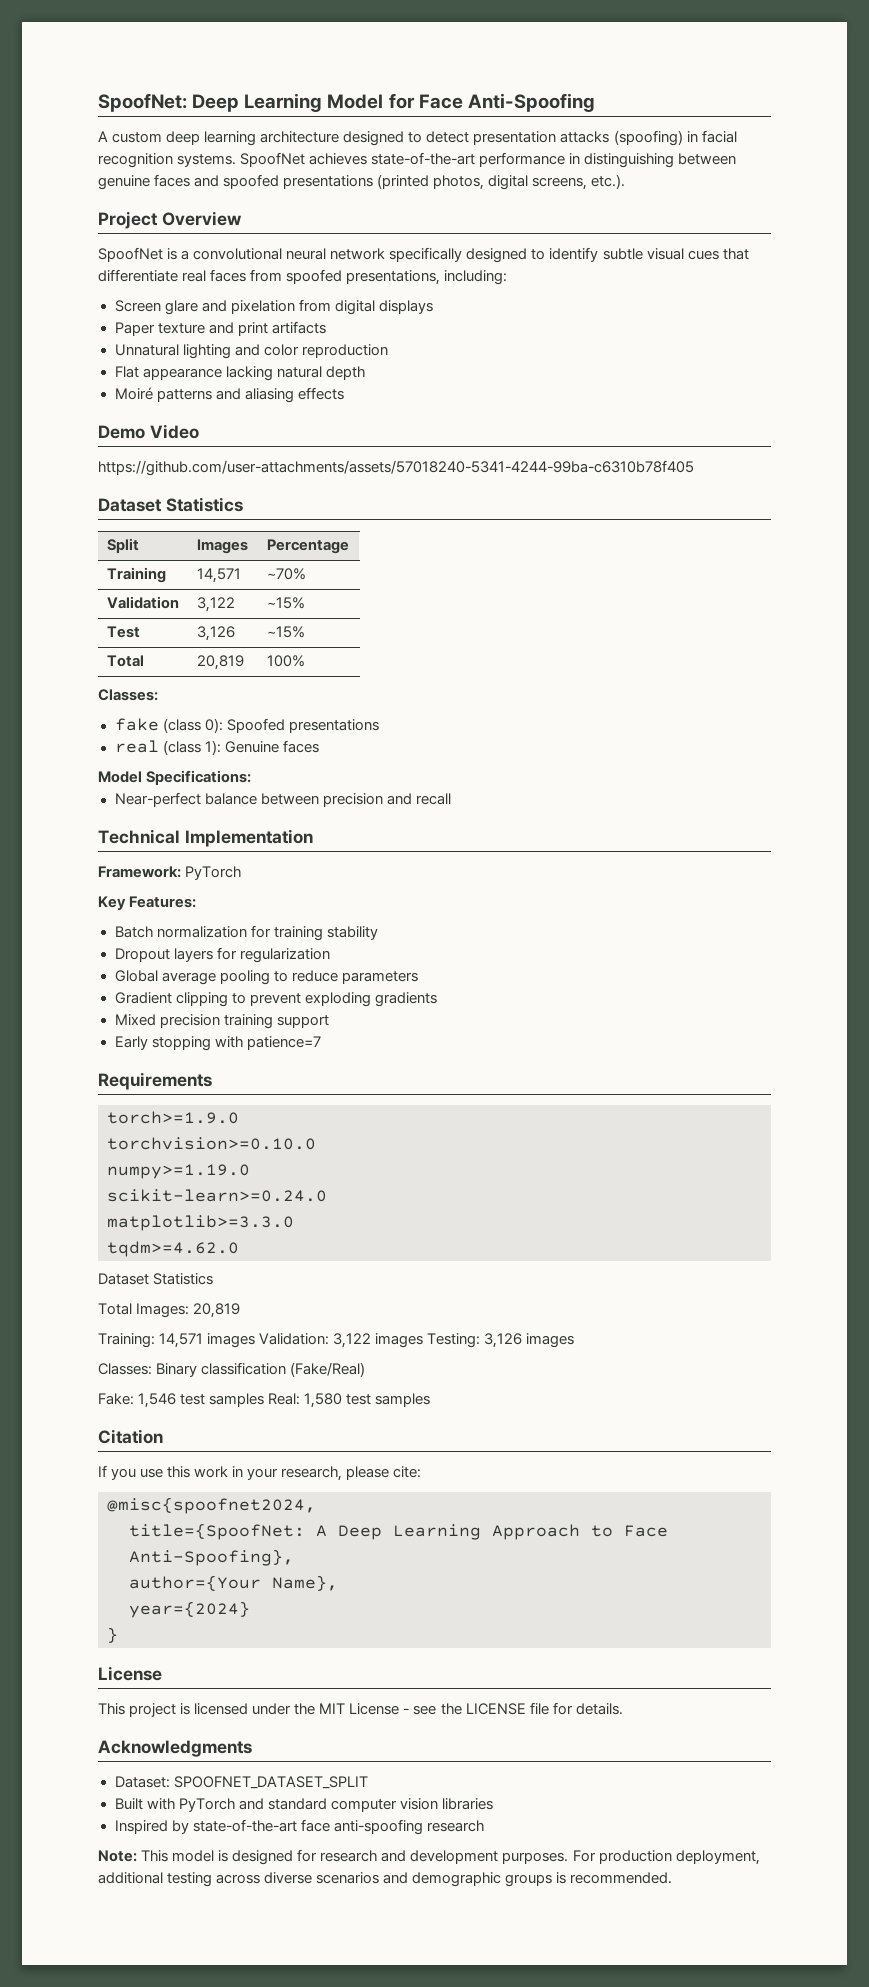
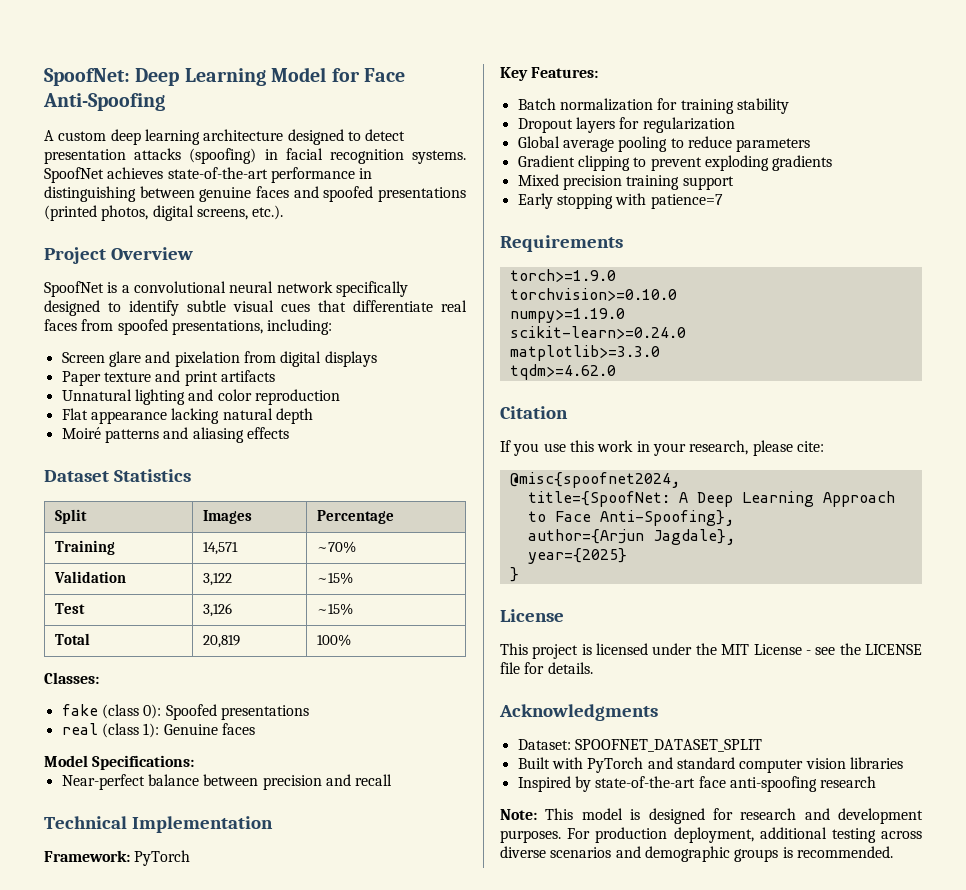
- Demo Video
- https://github.com/user-attachments/assets/57018240-5341-4244-99ba-c6310b78f405
  tqdm>=4.62.0
- Dataset Statistics
- Total Images: 20,819
- Training: 14,571 images Validation: 3,122 images Testing: 3,126 images
- Classes: Binary classification (Fake/Real)
- Fake: 1,546 test samples Real: 1,580 test samples
- author={Your Name},
- year={2024}
+ author={Arjun Jagdale},
+ year={2025}

